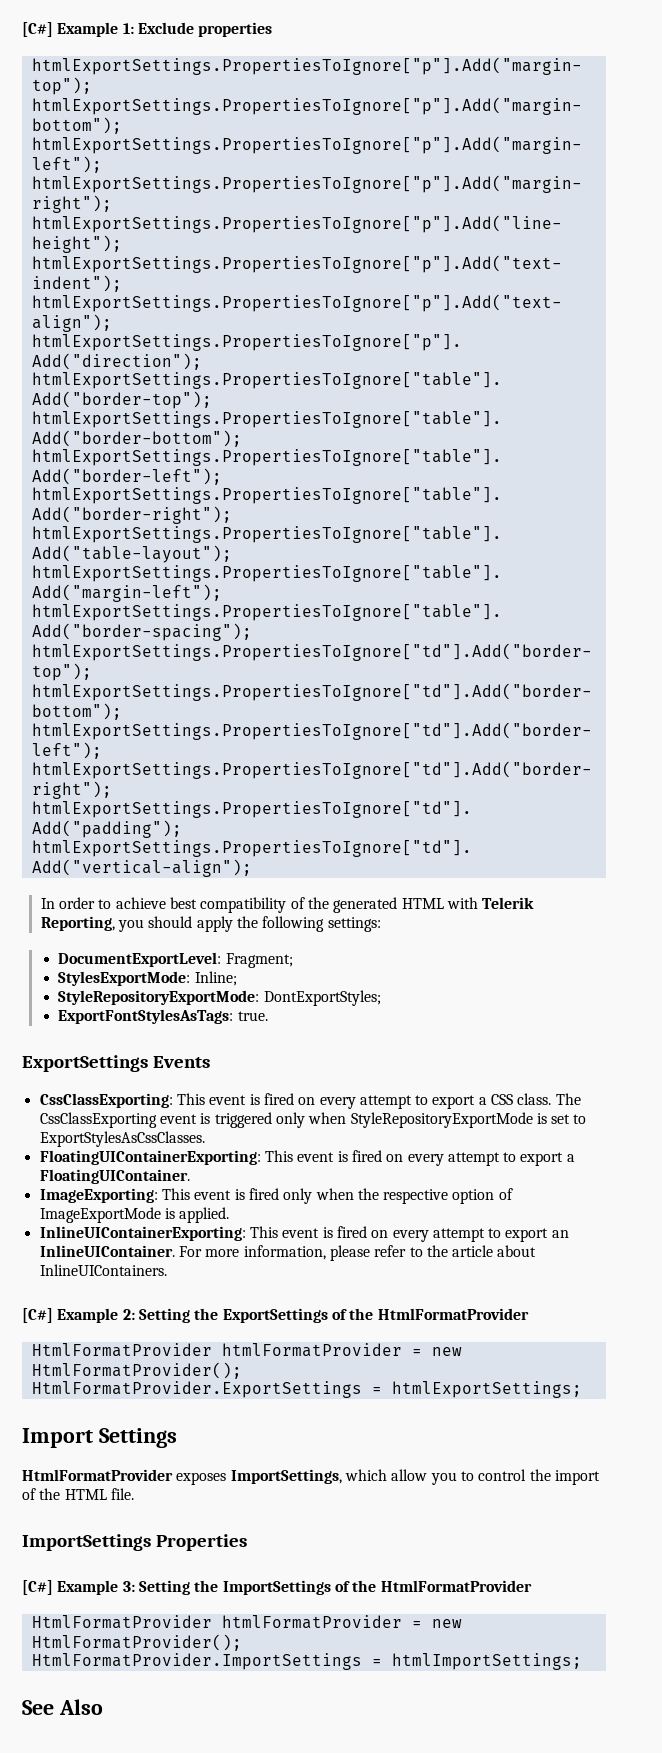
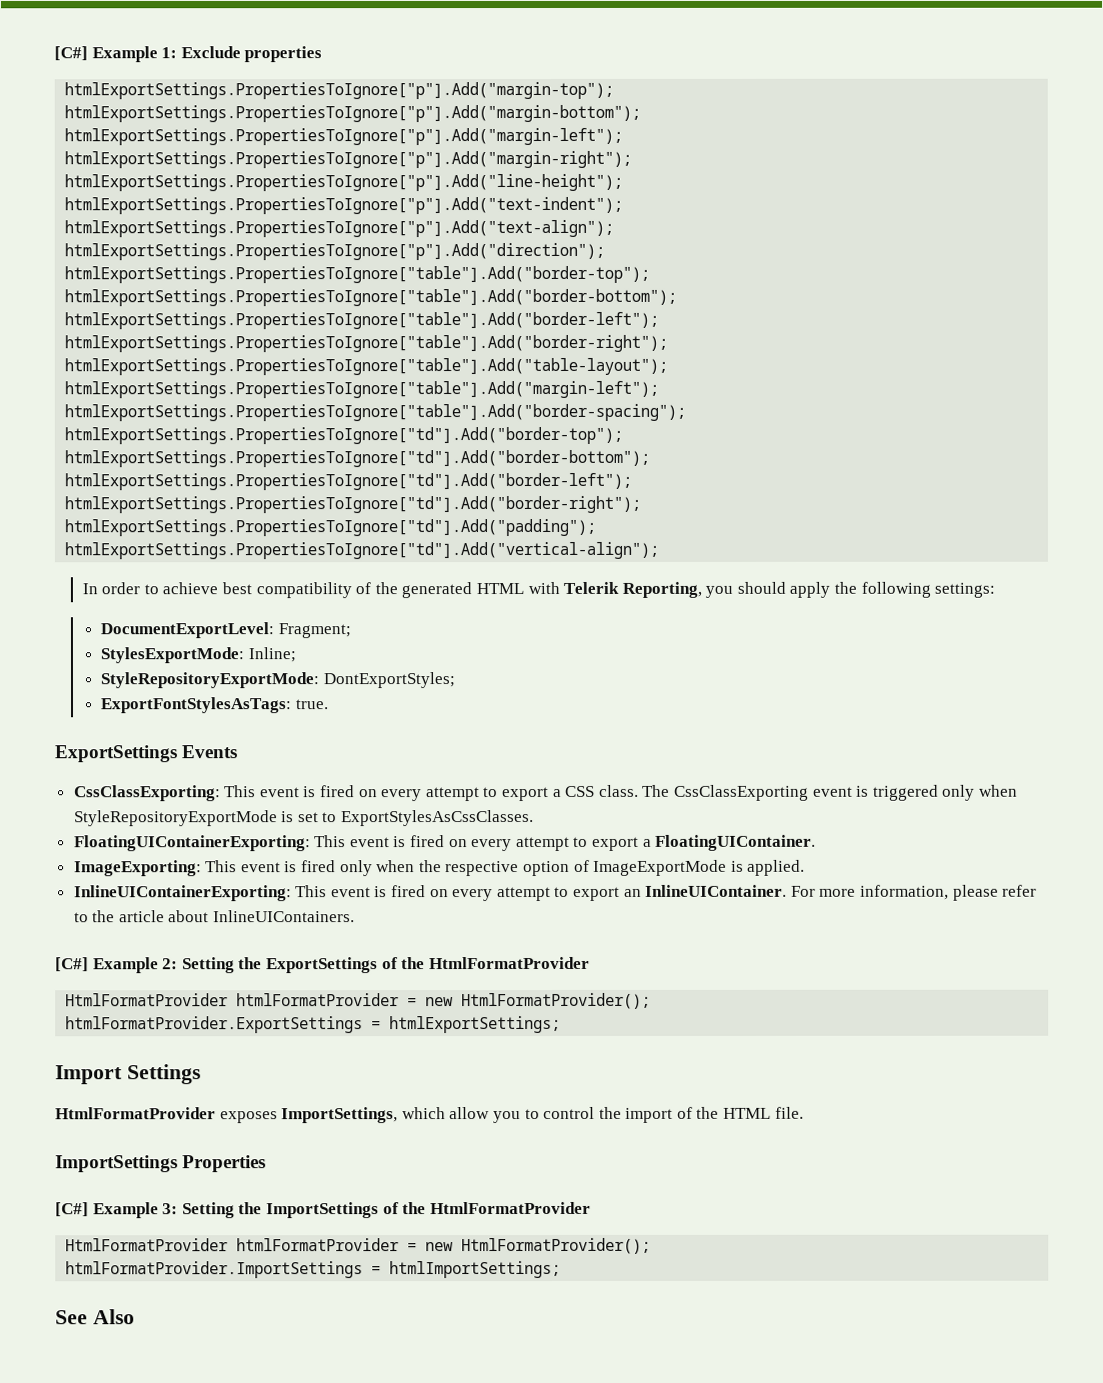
- HtmlFormatProvider.ExportSettings = htmlExportSettings;
+ htmlFormatProvider.ExportSettings = htmlExportSettings;
- HtmlFormatProvider.ImportSettings = htmlImportSettings;
+ htmlFormatProvider.ImportSettings = htmlImportSettings;

